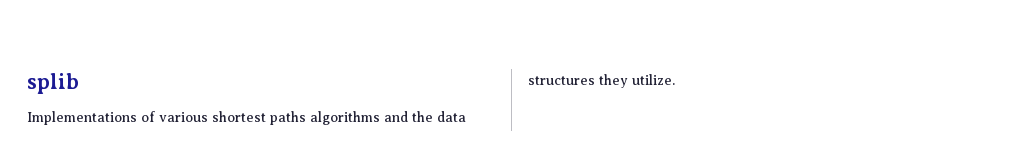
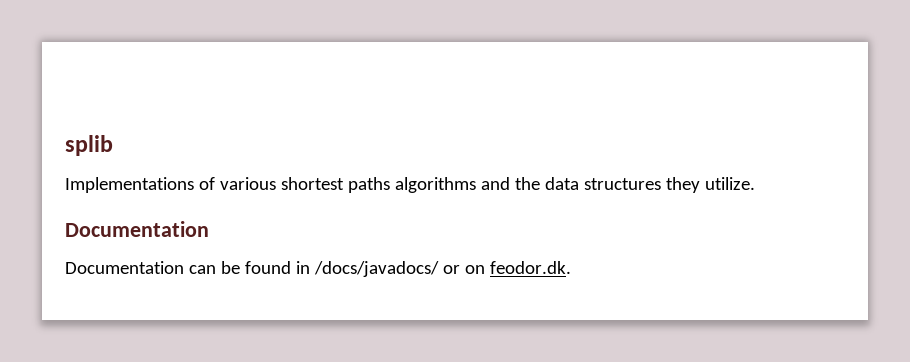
  Implementations of various shortest paths algorithms and the data structures they utilize.
+ Documentation
+ Documentation can be found in /docs/javadocs/ or on feodor.dk.

